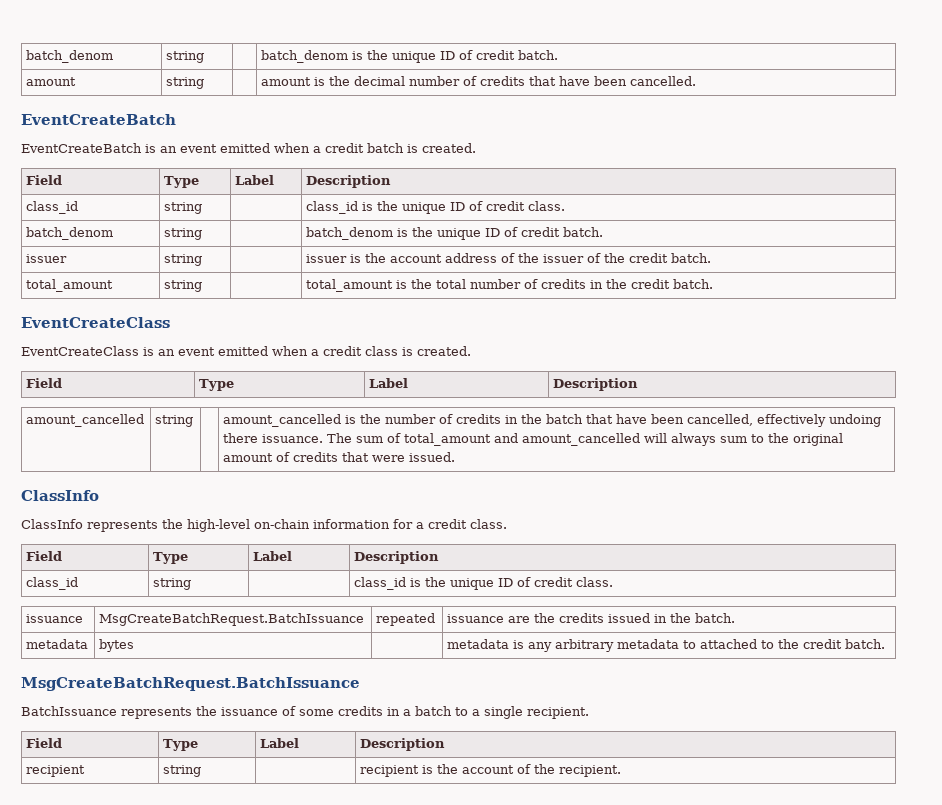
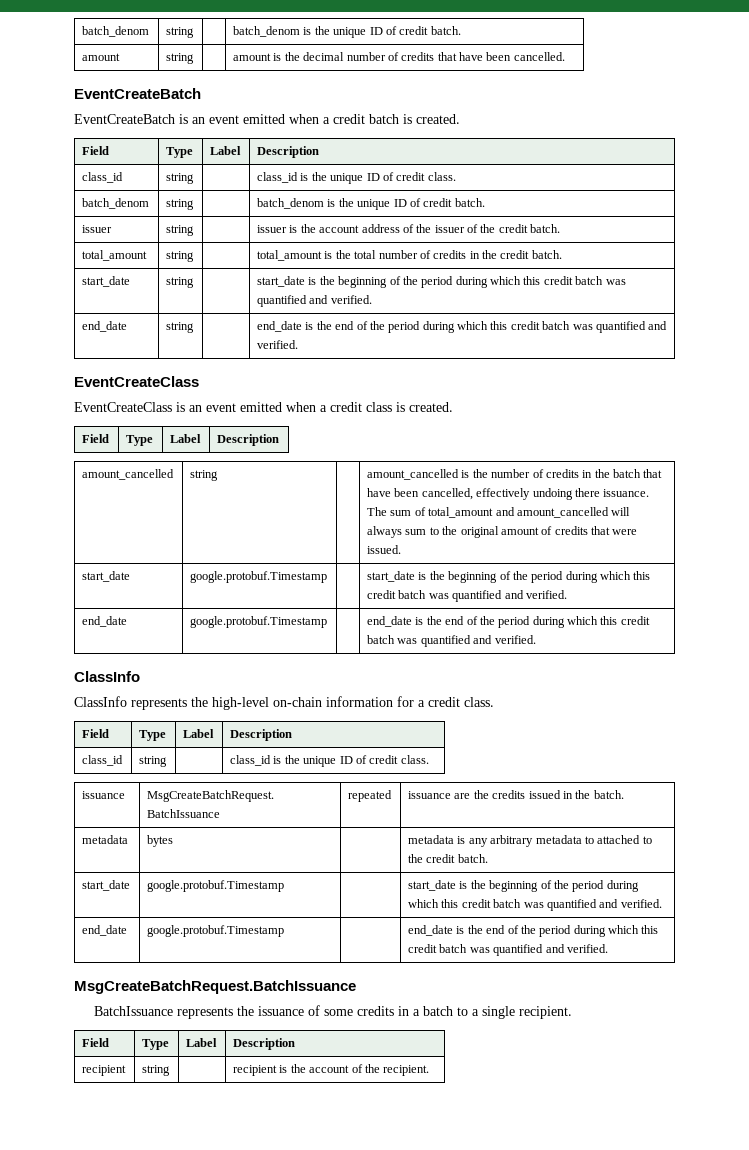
+ start_date | string | | start_date is the beginning of the period during which this credit batch was quantified and verified.
+ end_date | string | | end_date is the end of the period during which this credit batch was quantified and verified.
  amount_cancelled | string | | amount_cancelled is the number of credits in the batch that have been cancelled, effectively undoing there issuance. The sum of total_amount and amount_cancelled will always sum to the original amount of credits that were issued.
+ start_date | google.protobuf.Timestamp | | start_date is the beginning of the period during which this credit batch was quantified and verified.
+ end_date | google.protobuf.Timestamp | | end_date is the end of the period during which this credit batch was quantified and verified.
  metadata | bytes | | metadata is any arbitrary metadata to attached to the credit batch.
+ start_date | google.protobuf.Timestamp | | start_date is the beginning of the period during which this credit batch was quantified and verified.
+ end_date | google.protobuf.Timestamp | | end_date is the end of the period during which this credit batch was quantified and verified.

